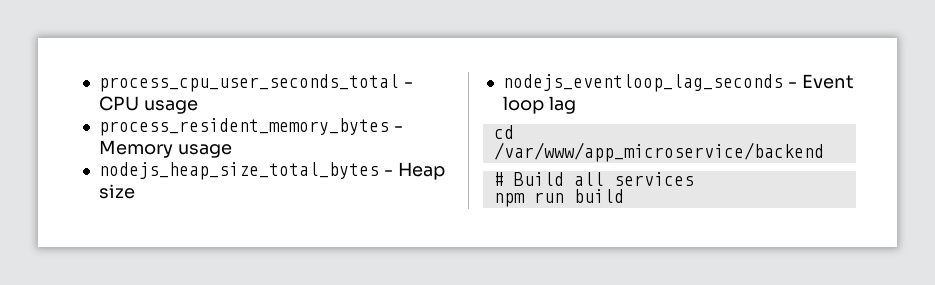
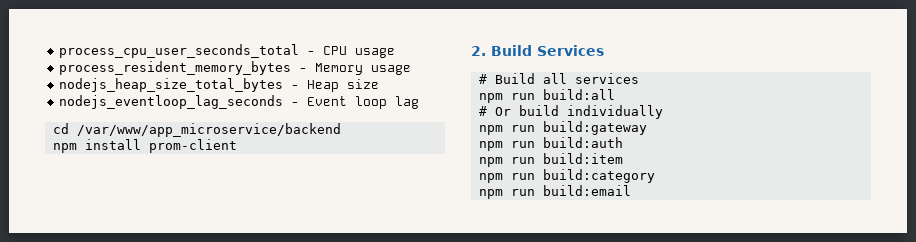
+ npm install prom-client
+ 2. Build Services
- npm run build
+ npm run build:all
+ # Or build individually
+ npm run build:gateway
+ npm run build:auth
+ npm run build:item
+ npm run build:category
+ npm run build:email

